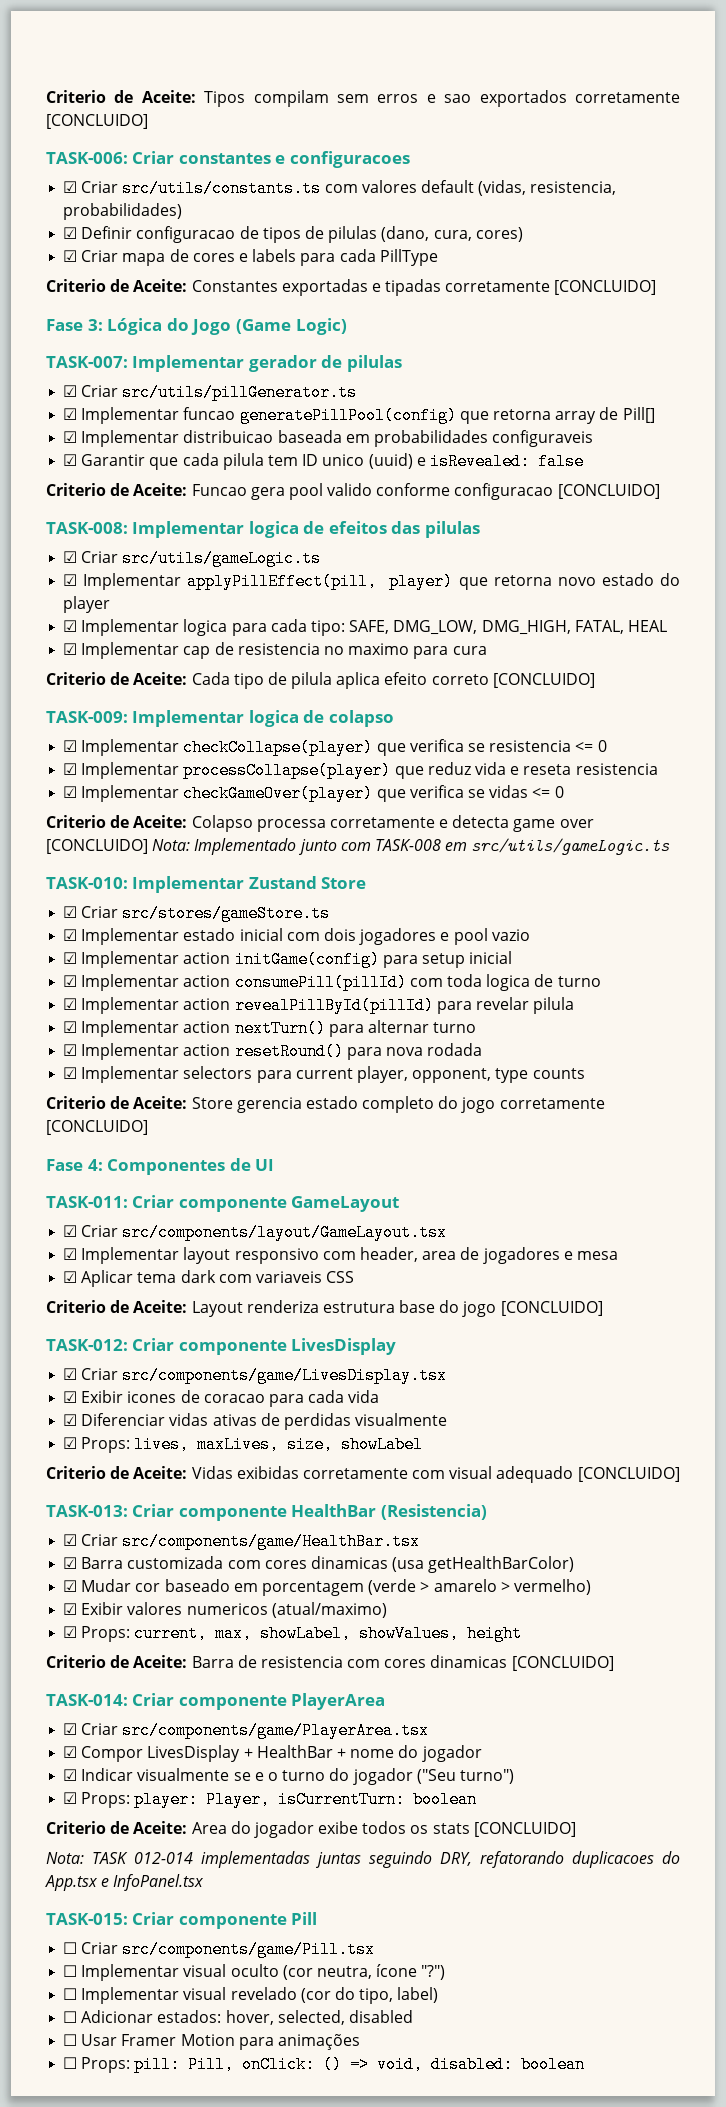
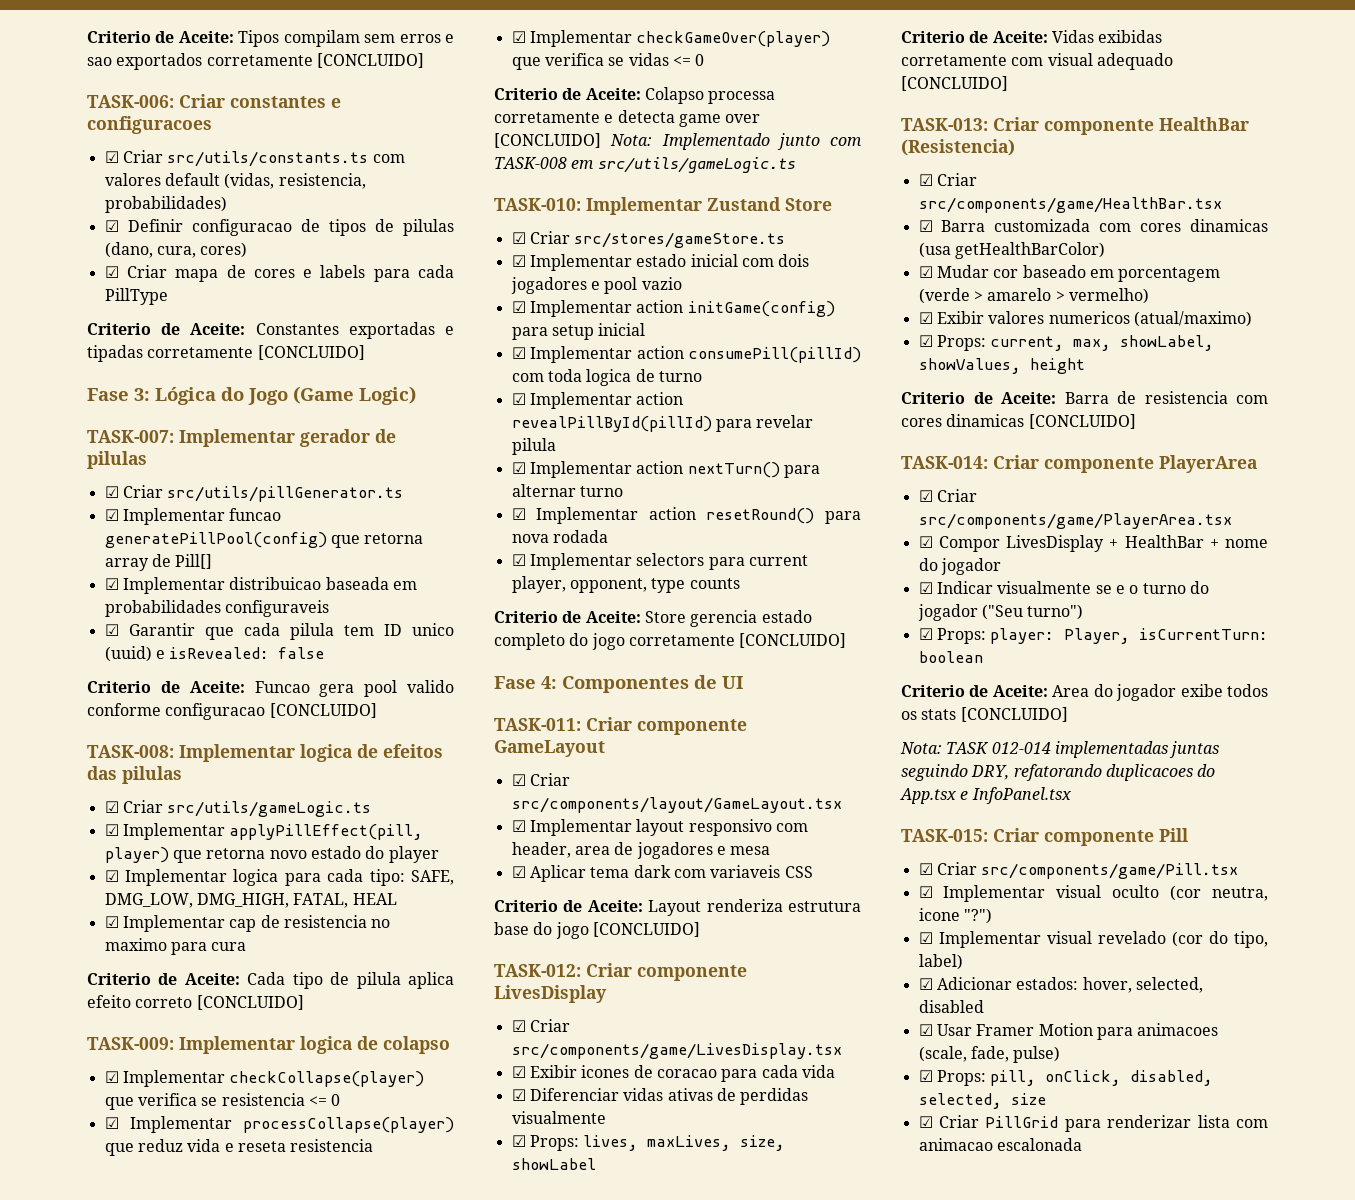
- ☐ Criar src/components/game/Pill.tsx
+ ☑ Criar src/components/game/Pill.tsx
- ☐ Implementar visual oculto (cor neutra, ícone "?")
+ ☑ Implementar visual oculto (cor neutra, icone "?")
- ☐ Implementar visual revelado (cor do tipo, label)
+ ☑ Implementar visual revelado (cor do tipo, label)
- ☐ Adicionar estados: hover, selected, disabled
+ ☑ Adicionar estados: hover, selected, disabled
- ☐ Usar Framer Motion para animações
- ☐ Props: pill: Pill, onClick: () => void, disabled: boolean
+ ☑ Usar Framer Motion para animacoes (scale, fade, pulse)
+ ☑ Props: pill, onClick, disabled, selected, size
+ ☑ Criar PillGrid para renderizar lista com animacao escalonada

